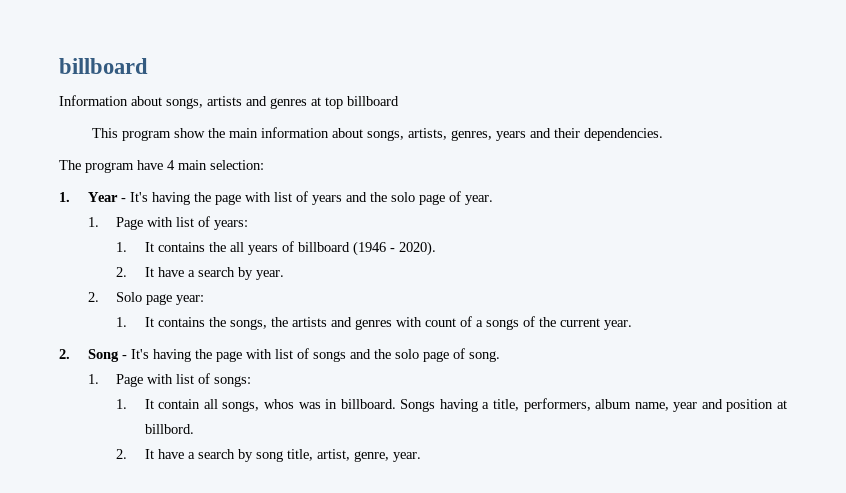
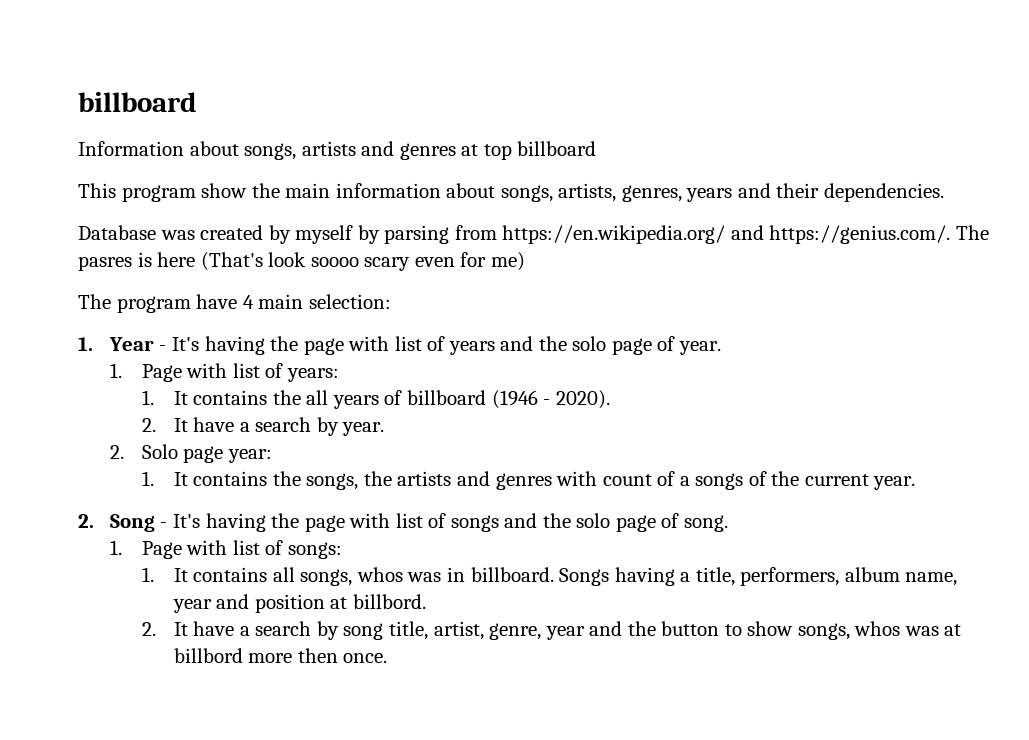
+ Database was created by myself by parsing from https://en.wikipedia.org/ and https://genius.com/. The pasres is here (That's look soooo scary even for me)
- 1. It contain all songs, whos was in billboard.
+ 1. It contains all songs, whos was in billboard.
- 2. It have a search by song title, artist, genre, year.
+ 2. It have a search by song title, artist, genre, year and the button to show songs, whos was at billbord more then once.

